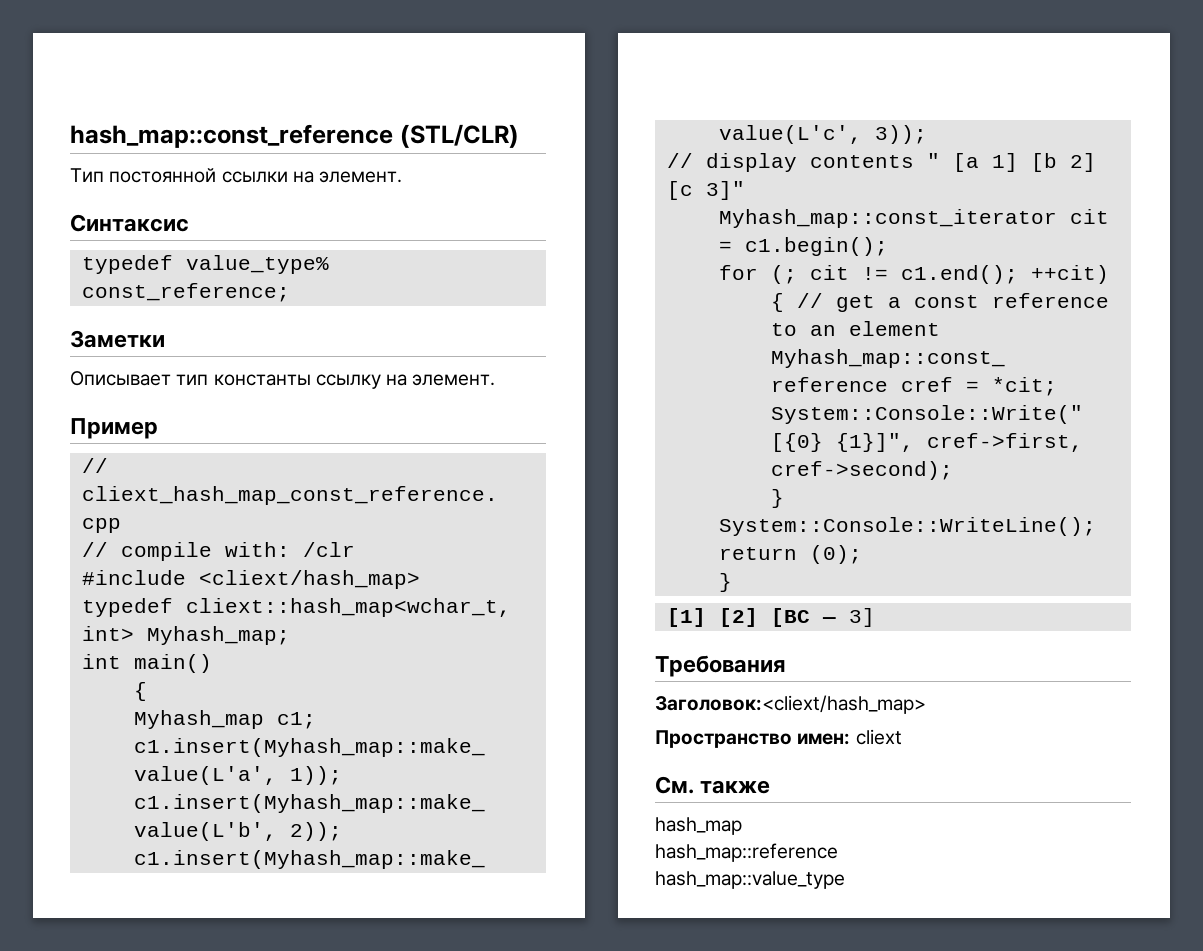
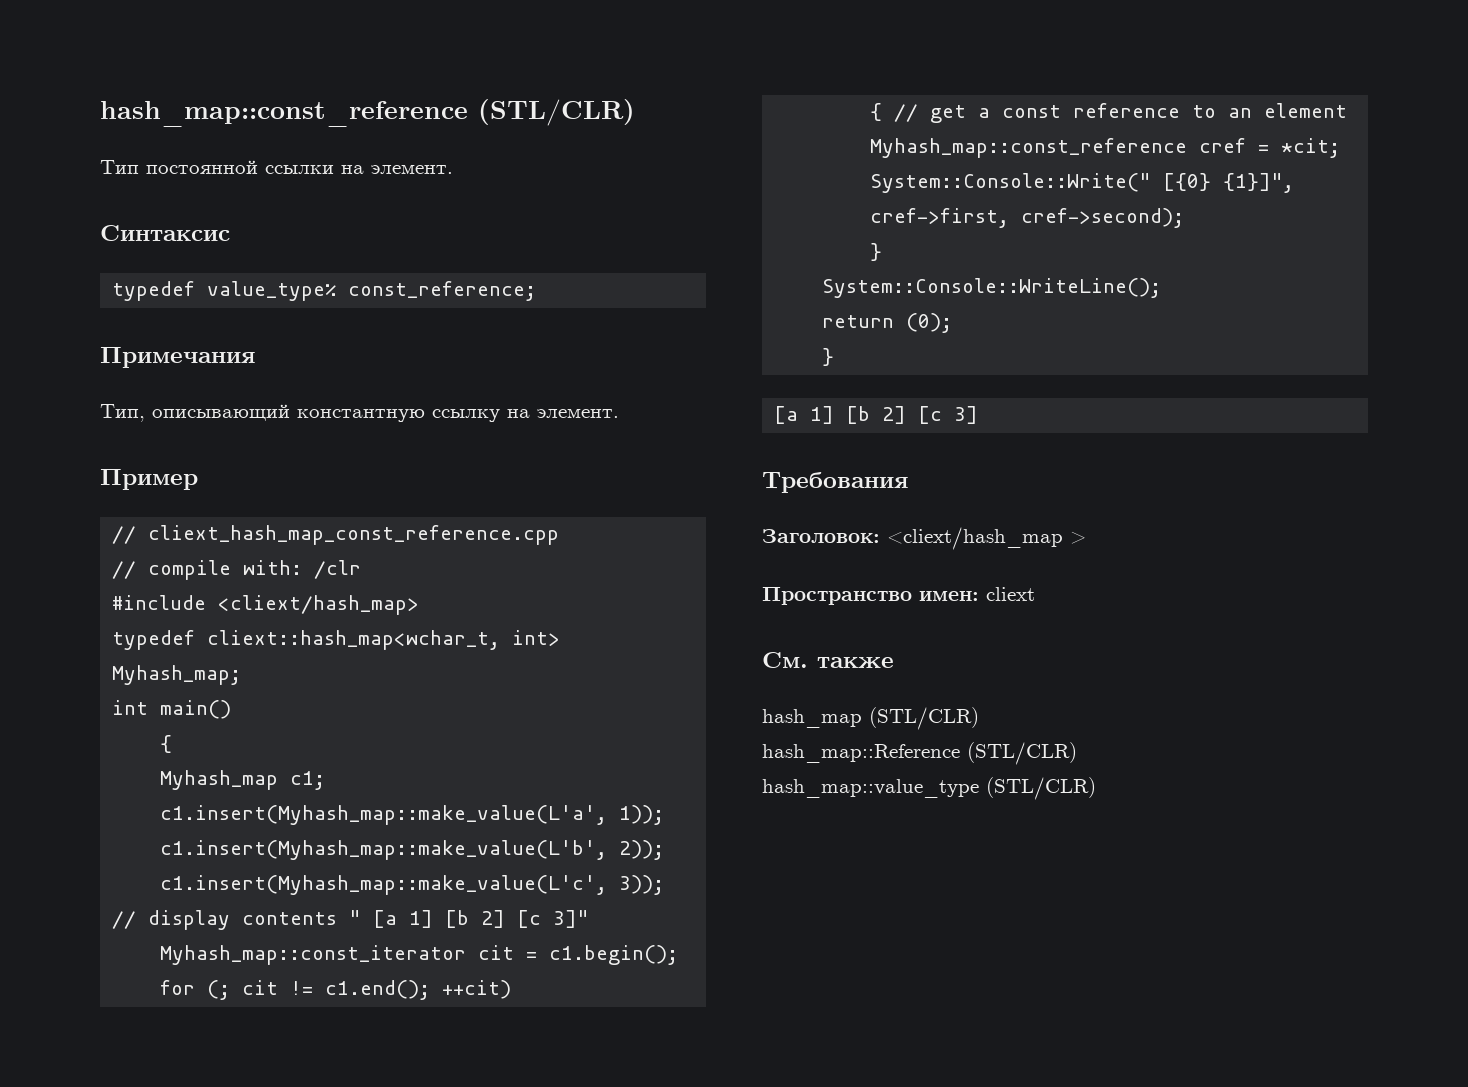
- Заметки
- Описывает тип константы ссылку на элемент.
+ Примечания
+ Тип, описывающий константную ссылку на элемент.
- [1] [2] [BC — 3]
+ [a 1] [b 2] [c 3]
- Заголовок:<cliext/hash_map>
+ Заголовок: <cliext/hash_map >
- hash_map
- hash_map::reference
+ hash_map (STL/CLR)
+ hash_map::Reference (STL/CLR)
- hash_map::value_type
+ hash_map::value_type (STL/CLR)

